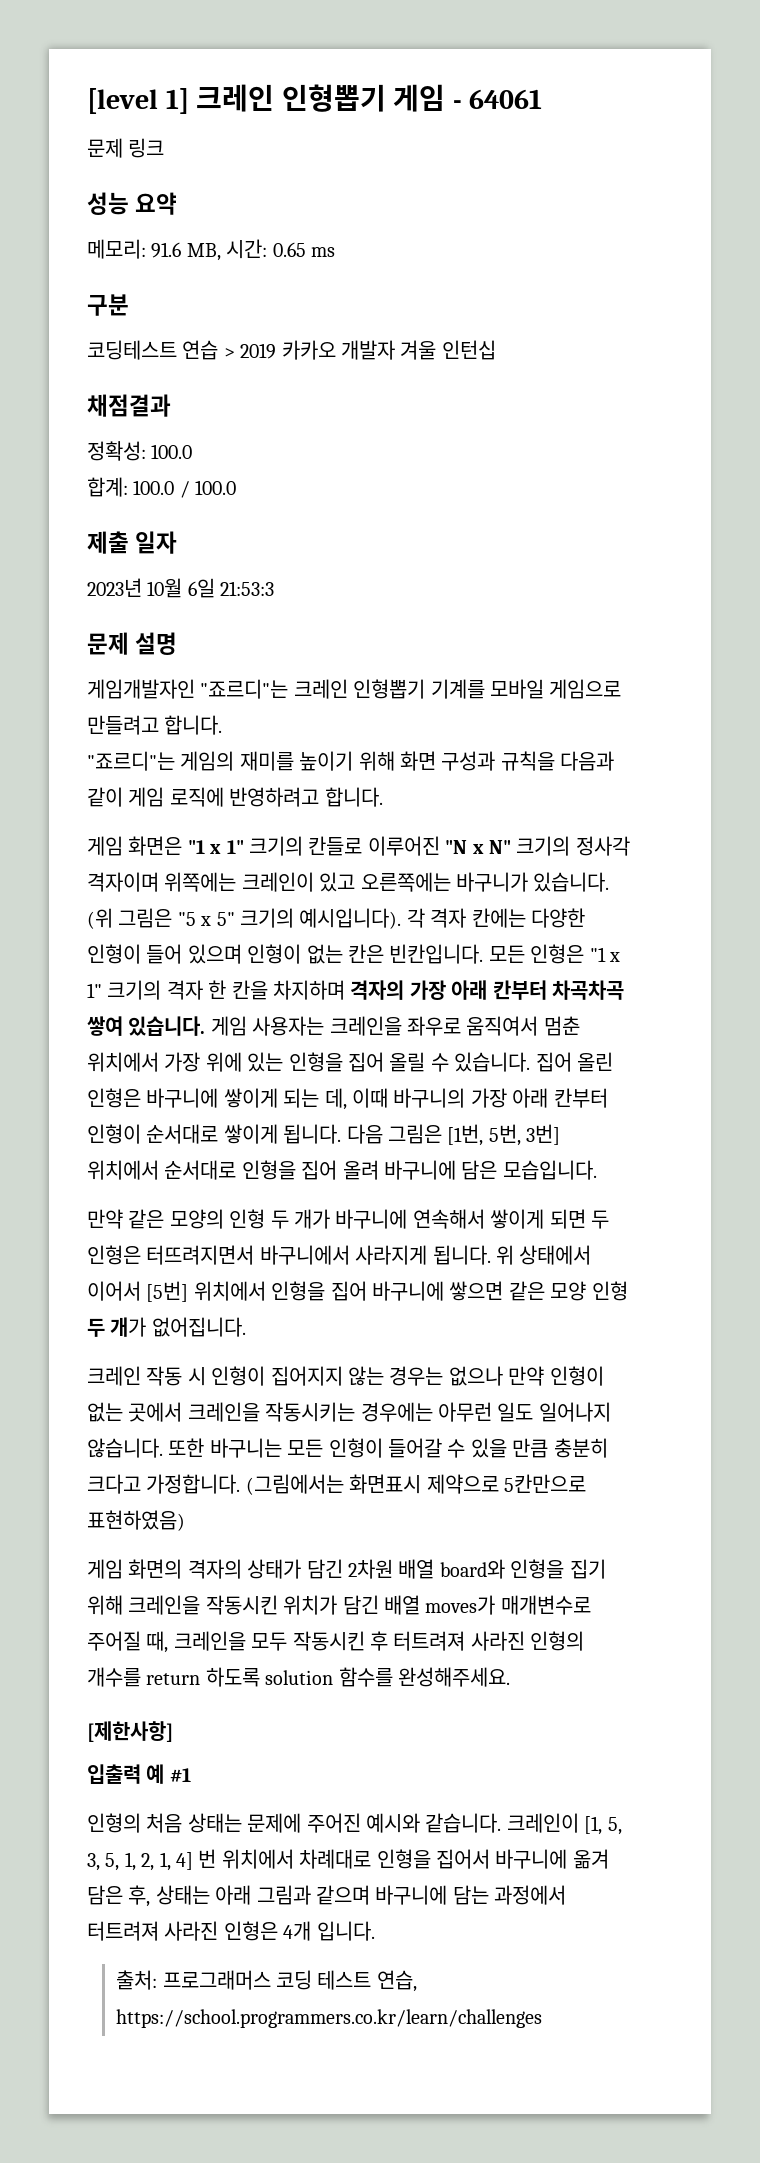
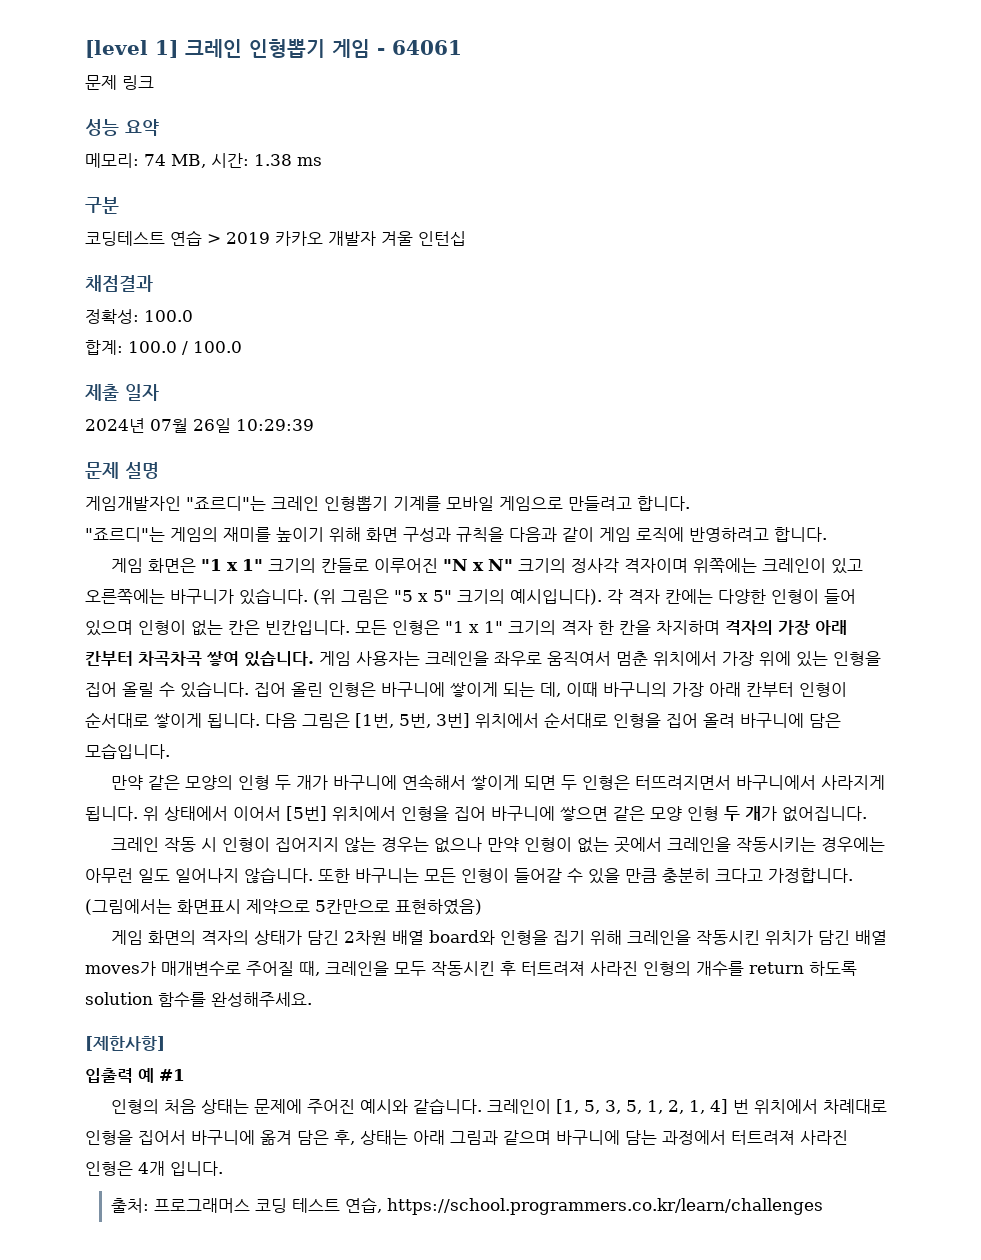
- 메모리: 91.6 MB, 시간: 0.65 ms
+ 메모리: 74 MB, 시간: 1.38 ms
- 2023년 10월 6일 21:53:3
+ 2024년 07월 26일 10:29:39

